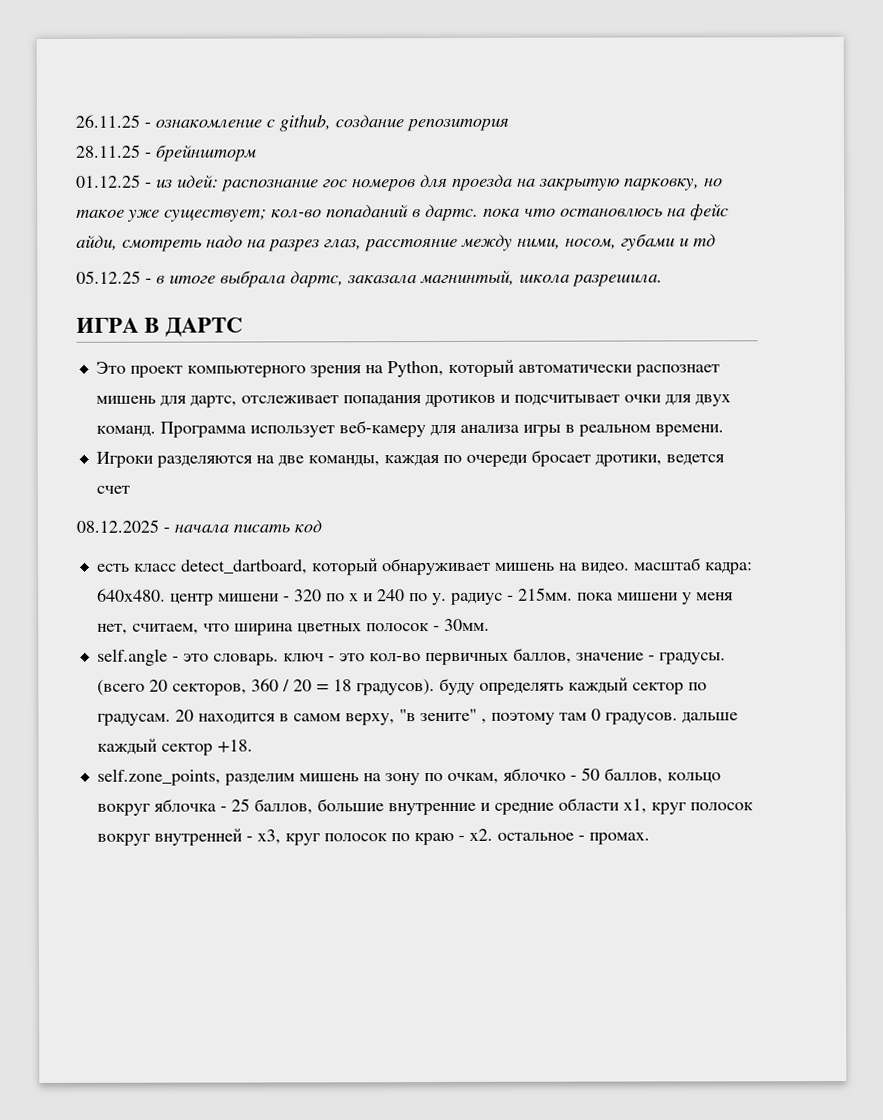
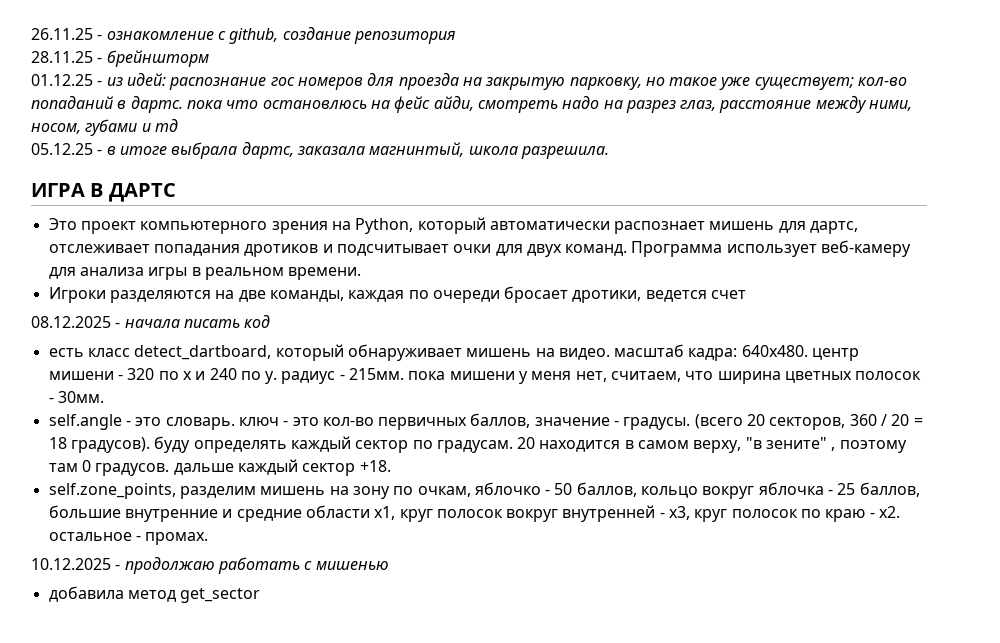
+ 10.12.2025 - продолжаю работать с мишенью
+ добавила метод get_sector

